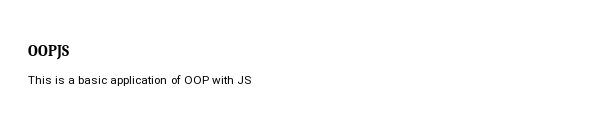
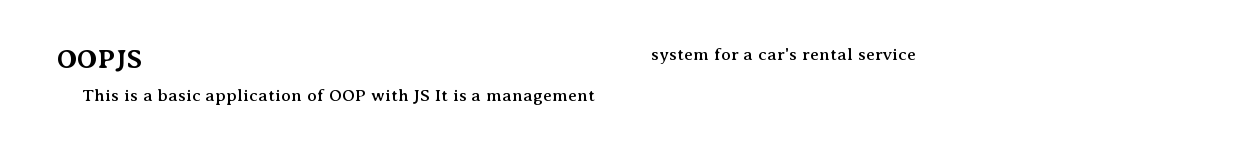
- This is a basic application of OOP with JS
+ This is a basic application of OOP with JS It is a management system for a car's rental service

